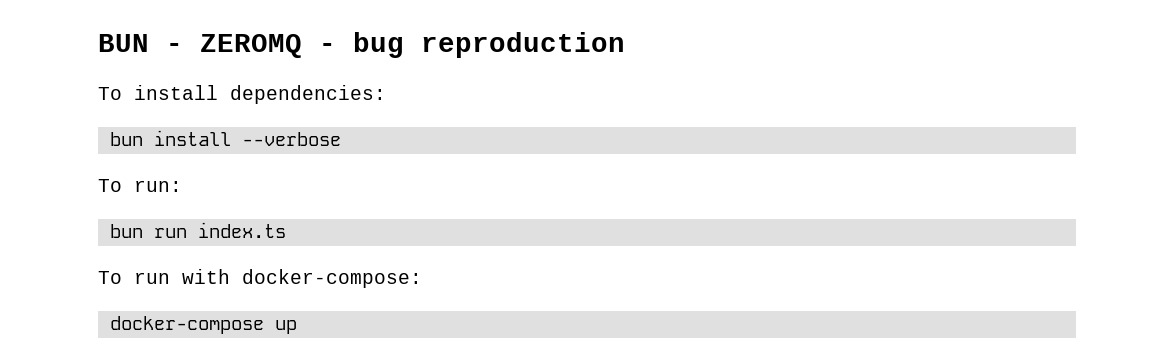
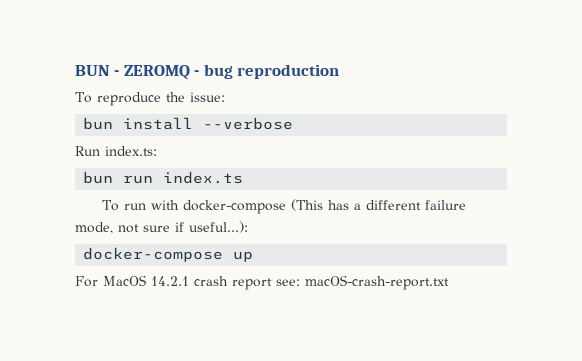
- To install dependencies:
+ To reproduce the issue:
- To run:
+ Run index.ts:
- To run with docker-compose:
+ To run with docker-compose (This has a different failure mode, not sure if useful...):
  docker-compose up
+ For MacOS 14.2.1 crash report see: macOS-crash-report.txt

